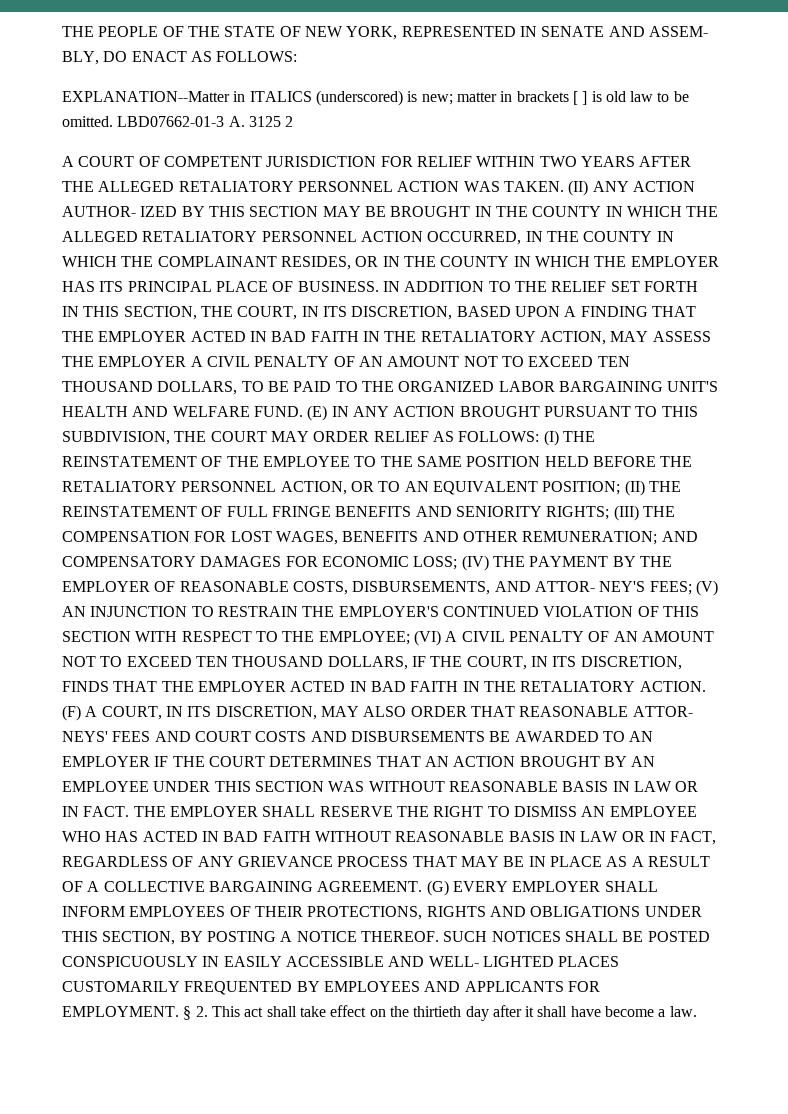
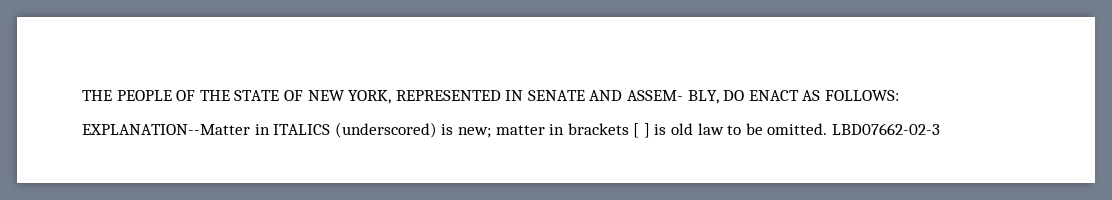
- LBD07662-01-3 A. 3125 2
- A COURT OF COMPETENT JURISDICTION FOR RELIEF WITHIN TWO YEARS AFTER THE ALLEGED RETALIATORY PERSONNEL ACTION WAS TAKEN. (II) ANY ACTION AUTHOR- IZED BY THIS SECTION MAY BE BROUGHT IN THE COUNTY IN WHICH THE ALLEGED RETALIATORY PERSONNEL ACTION OCCURRED, IN THE COUNTY IN WHICH THE COMPLAINANT RESIDES, OR IN THE COUNTY IN WHICH THE EMPLOYER HAS ITS PRINCIPAL PLACE OF BUSINESS. IN ADDITION TO THE RELIEF SET FORTH IN THIS SECTION, THE COURT, IN ITS DISCRETION, BASED UPON A FINDING THAT THE EMPLOYER ACTED IN BAD FAITH IN THE RETALIATORY ACTION, MAY ASSESS THE EMPLOYER A CIVIL PENALTY OF AN AMOUNT NOT TO EXCEED TEN THOUSAND DOLLARS, TO BE PAID TO THE ORGANIZED LABOR BARGAINING UNIT'S HEALTH AND WELFARE FUND. (E) IN ANY ACTION BROUGHT PURSUANT TO THIS SUBDIVISION, THE COURT MAY ORDER RELIEF AS FOLLOWS: (I) THE REINSTATEMENT OF THE EMPLOYEE TO THE SAME POSITION HELD BEFORE THE RETALIATORY PERSONNEL ACTION, OR TO AN EQUIVALENT POSITION; (II) THE REINSTATEMENT OF FULL FRINGE BENEFITS AND SENIORITY RIGHTS; (III) THE COMPENSATION FOR LOST WAGES, BENEFITS AND OTHER REMUNERATION; AND COMPENSATORY DAMAGES FOR ECONOMIC LOSS; (IV) THE PAYMENT BY THE EMPLOYER OF REASONABLE COSTS, DISBURSEMENTS, AND ATTOR- NEY'S FEES; (V) AN INJUNCTION TO RESTRAIN THE EMPLOYER'S CONTINUED VIOLATION OF THIS SECTION WITH RESPECT TO THE EMPLOYEE; (VI) A CIVIL PENALTY OF AN AMOUNT NOT TO EXCEED TEN THOUSAND DOLLARS, IF THE COURT, IN ITS DISCRETION, FINDS THAT THE EMPLOYER ACTED IN BAD FAITH IN THE RETALIATORY ACTION. (F) A COURT, IN ITS DISCRETION, MAY ALSO ORDER THAT REASONABLE ATTOR- NEYS' FEES AND COURT COSTS AND DISBURSEMENTS BE AWARDED TO AN EMPLOYER IF THE COURT DETERMINES THAT AN ACTION BROUGHT BY AN EMPLOYEE UNDER THIS SECTION WAS WITHOUT REASONABLE BASIS IN LAW OR IN FACT. THE EMPLOYER SHALL RESERVE THE RIGHT TO DISMISS AN EMPLOYEE WHO HAS ACTED IN BAD FAITH WITHOUT REASONABLE BASIS IN LAW OR IN FACT, REGARDLESS OF ANY GRIEVANCE PROCESS THAT MAY BE IN PLACE AS A RESULT OF A COLLECTIVE BARGAINING AGREEMENT. (G) EVERY EMPLOYER SHALL INFORM EMPLOYEES OF THEIR PROTECTIONS, RIGHTS AND OBLIGATIONS UNDER THIS SECTION, BY POSTING A NOTICE THEREOF. SUCH NOTICES SHALL BE POSTED CONSPICUOUSLY IN EASILY ACCESSIBLE AND WELL- LIGHTED PLACES CUSTOMARILY FREQUENTED BY EMPLOYEES AND APPLICANTS FOR EMPLOYMENT. § 2. This act shall take effect on the thirtieth day after it shall have become a law.
+ LBD07662-02-3

